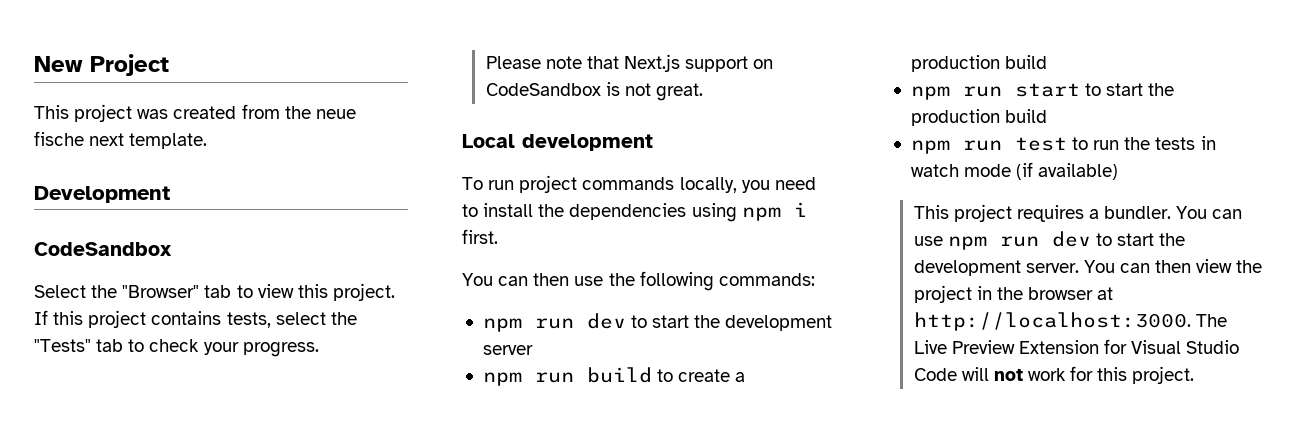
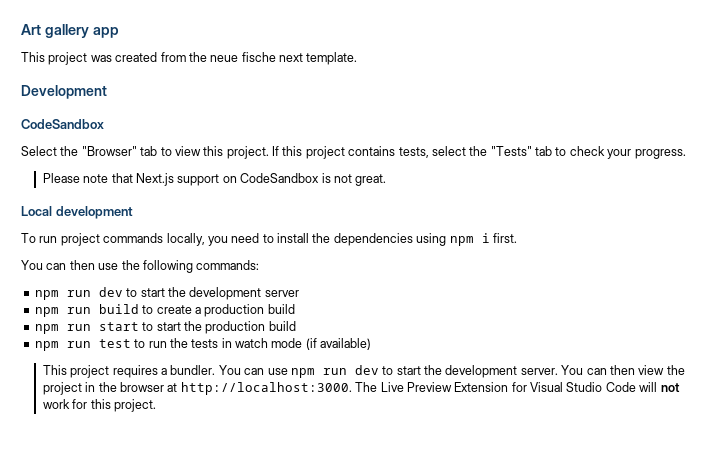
- New Project
+ Art gallery app

